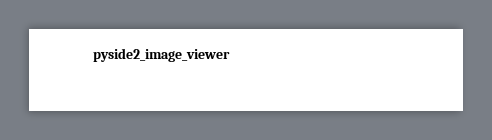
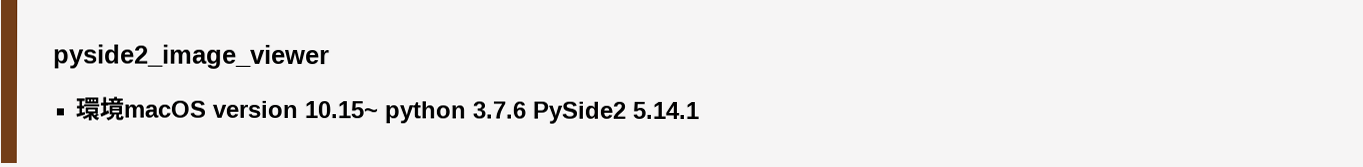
+ 環境macOS version 10.15~ python 3.7.6 PySide2 5.14.1

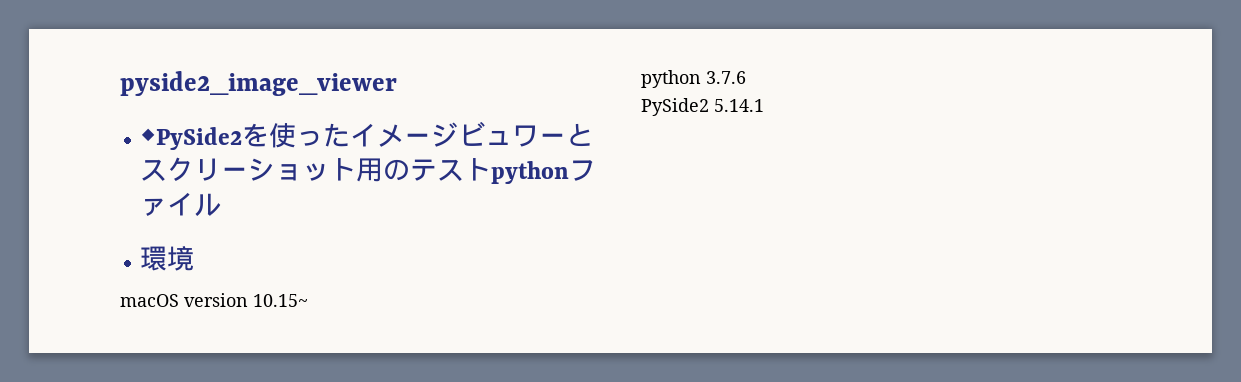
+ ◆PySide2を使ったイメージビュワーとスクリーショット用のテストpythonファイル
- 環境macOS version 10.15~ python 3.7.6 PySide2 5.14.1
+ 環境
+ macOS version 10.15~
+ python 3.7.6
+ PySide2 5.14.1

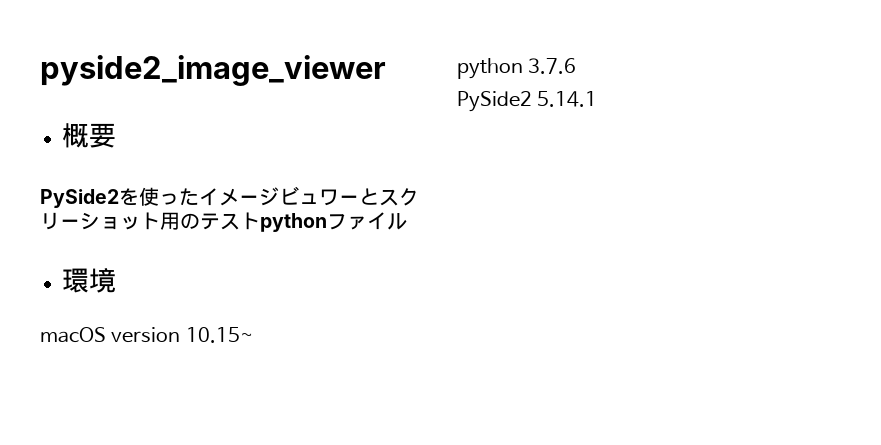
- ◆PySide2を使ったイメージビュワーとスクリーショット用のテストpythonファイル
+ 概要
+ PySide2を使ったイメージビュワーとスクリーショット用のテストpythonファイル

